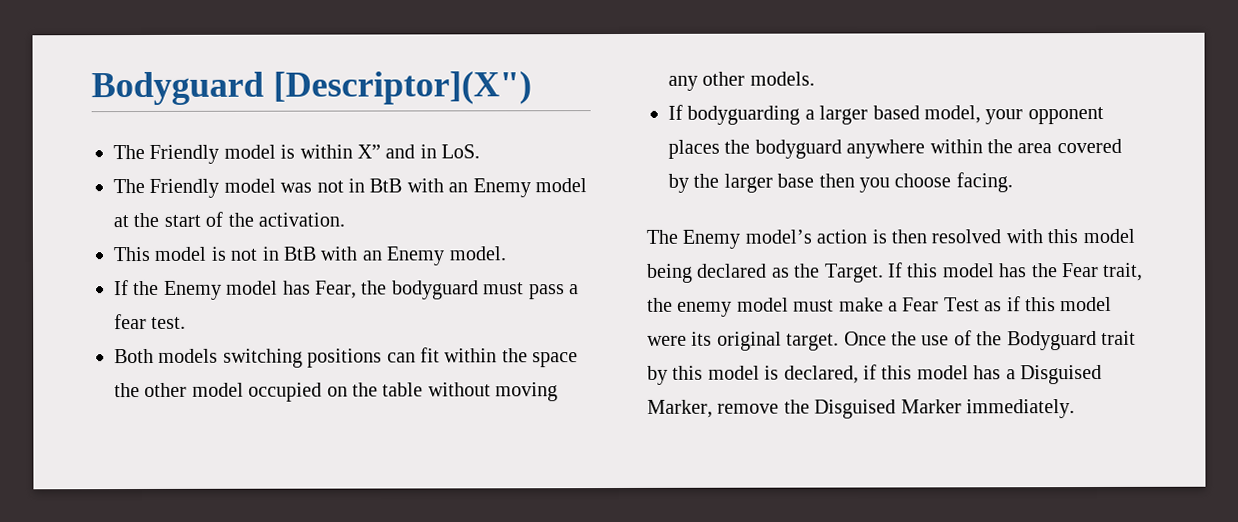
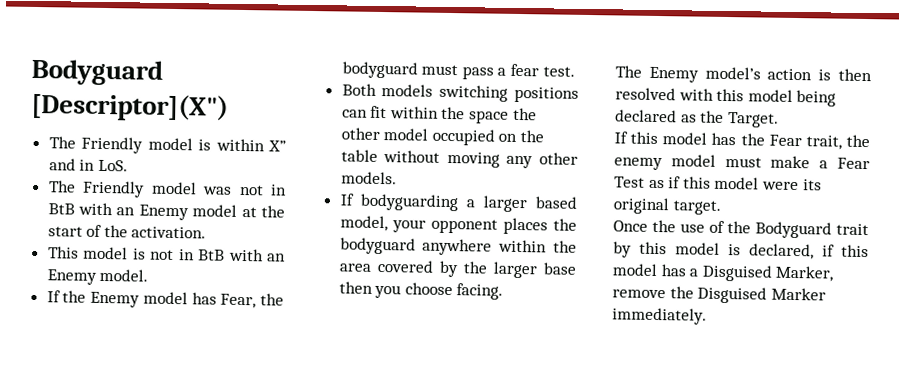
- The Enemy model’s action is then resolved with this model being declared as the Target. If this model has the Fear trait, the enemy model must make a Fear Test as if this model were its original target. Once the use of the Bodyguard trait by this model is declared, if this model has a Disguised Marker, remove the Disguised Marker immediately.
+ The Enemy model’s action is then resolved with this model being declared as the Target.
+ If this model has the Fear trait, the enemy model must make a Fear Test as if this model were its original target.
+ Once the use of the Bodyguard trait by this model is declared, if this model has a Disguised Marker, remove the Disguised Marker immediately.

